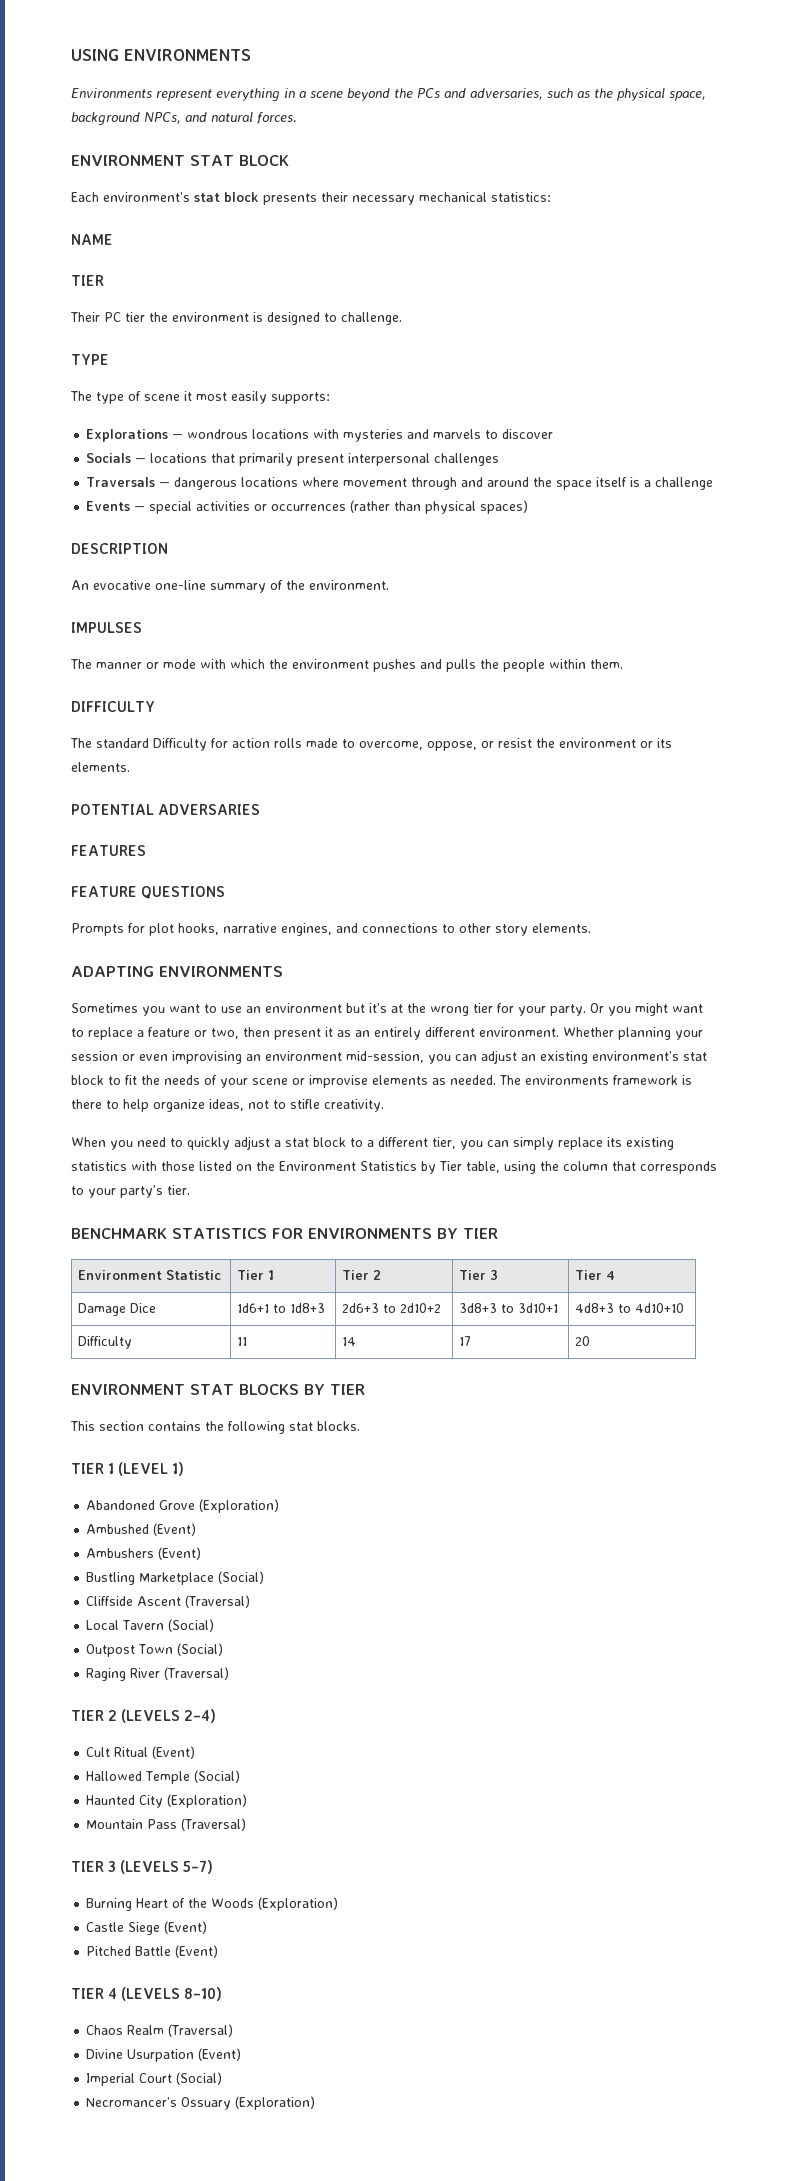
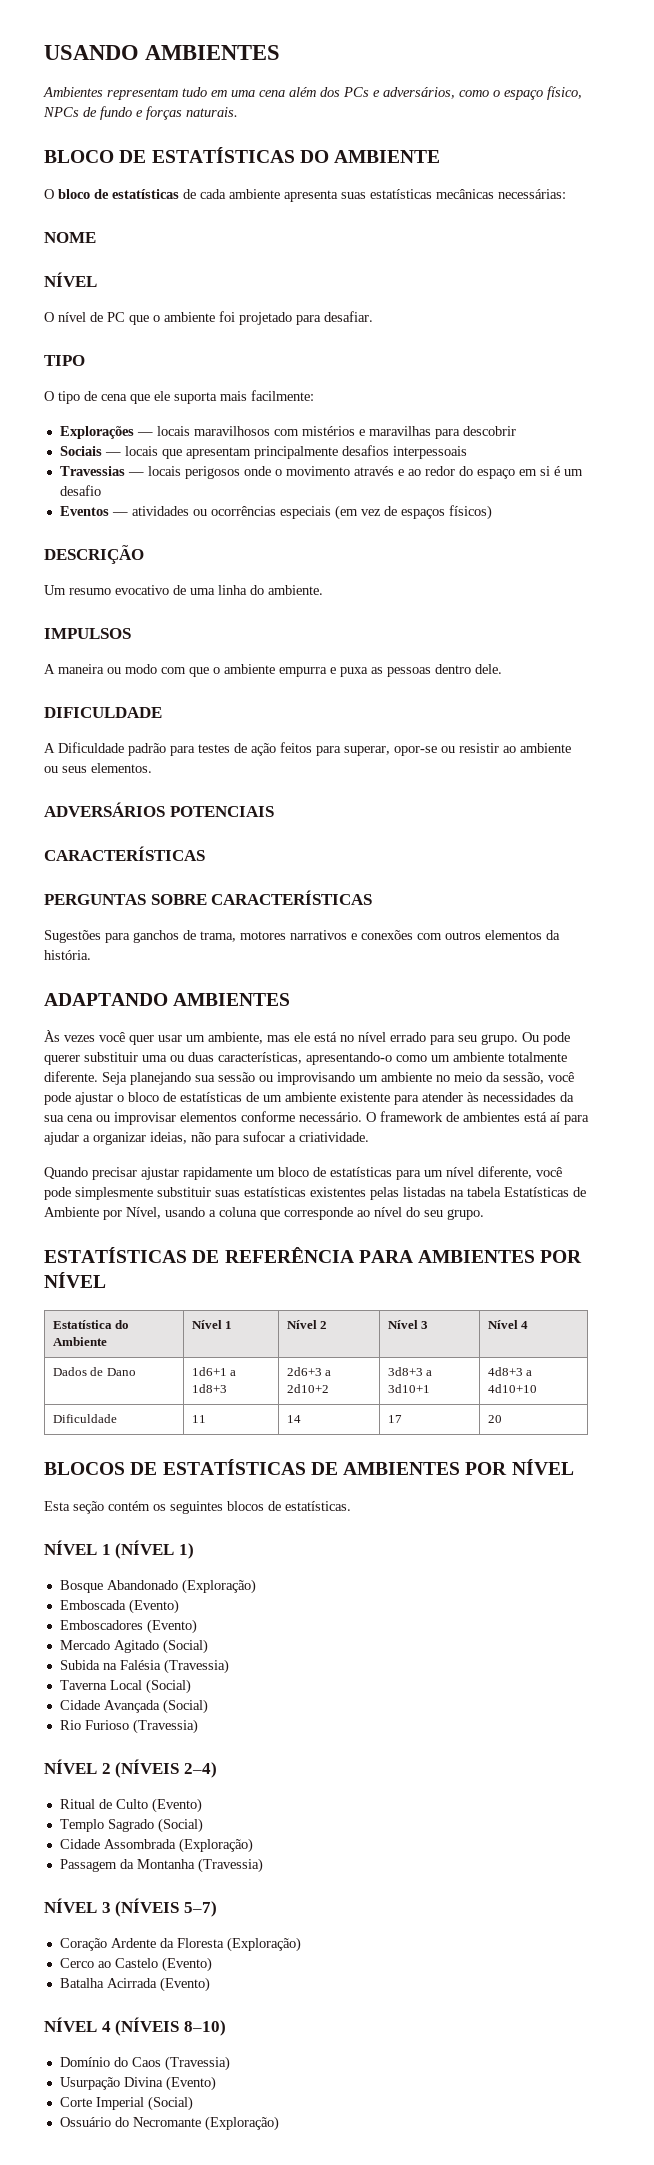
- USING ENVIRONMENTS
- Environments represent everything in a scene beyond the PCs and adversaries, such as the physical space, background NPCs, and natural forces.
- ENVIRONMENT STAT BLOCK
- Each environment’s stat block presents their necessary mechanical statistics:
- NAME
- TIER
- Their PC tier the environment is designed to challenge.
- TYPE
- The type of scene it most easily supports:
- Explorations — wondrous locations with mysteries and marvels to discover
- Socials — locations that primarily present interpersonal challenges
- Traversals — dangerous locations where movement through and around the space itself is a challenge
- Events — special activities or occurrences (rather than physical spaces)
- DESCRIPTION
- An evocative one-line summary of the environment.
- IMPULSES
- The manner or mode with which the environment pushes and pulls the people within them.
- DIFFICULTY
- The standard Difficulty for action rolls made to overcome, oppose, or resist the environment or its elements.
- POTENTIAL ADVERSARIES
- FEATURES
- FEATURE QUESTIONS
- Prompts for plot hooks, narrative engines, and connections to other story elements.
- ADAPTING ENVIRONMENTS
- Sometimes you want to use an environment but it’s at the wrong tier for your party. Or you might want to replace a feature or two, then present it as an entirely different environment. Whether planning your session or even improvising an environment mid-session, you can adjust an existing environment’s stat block to fit the needs of your scene or improvise elements as needed. The environments framework is there to help organize ideas, not to stifle creativity.
- When you need to quickly adjust a stat block to a different tier, you can simply replace its existing statistics with those listed on the Environment Statistics by Tier table, using the column that corresponds to your party’s tier.
- BENCHMARK STATISTICS FOR ENVIRONMENTS BY TIER
- Environment Statistic | Tier 1 | Tier 2 | Tier 3 | Tier 4
+ USANDO AMBIENTES
+ Ambientes representam tudo em uma cena além dos PCs e adversários, como o espaço físico, NPCs de fundo e forças naturais.
+ BLOCO DE ESTATÍSTICAS DO AMBIENTE
+ O bloco de estatísticas de cada ambiente apresenta suas estatísticas mecânicas necessárias:
+ NOME
+ NÍVEL
+ O nível de PC que o ambiente foi projetado para desafiar.
+ TIPO
+ O tipo de cena que ele suporta mais facilmente:
+ Explorações — locais maravilhosos com mistérios e maravilhas para descobrir
+ Sociais — locais que apresentam principalmente desafios interpessoais
+ Travessias — locais perigosos onde o movimento através e ao redor do espaço em si é um desafio
+ Eventos — atividades ou ocorrências especiais (em vez de espaços físicos)
+ DESCRIÇÃO
+ Um resumo evocativo de uma linha do ambiente.
+ IMPULSOS
+ A maneira ou modo com que o ambiente empurra e puxa as pessoas dentro dele.
+ DIFICULDADE
+ A Dificuldade padrão para testes de ação feitos para superar, opor-se ou resistir ao ambiente ou seus elementos.
+ ADVERSÁRIOS POTENCIAIS
+ CARACTERÍSTICAS
+ PERGUNTAS SOBRE CARACTERÍSTICAS
+ Sugestões para ganchos de trama, motores narrativos e conexões com outros elementos da história.
+ ADAPTANDO AMBIENTES
+ Às vezes você quer usar um ambiente, mas ele está no nível errado para seu grupo. Ou pode querer substituir uma ou duas características, apresentando-o como um ambiente totalmente diferente. Seja planejando sua sessão ou improvisando um ambiente no meio da sessão, você pode ajustar o bloco de estatísticas de um ambiente existente para atender às necessidades da sua cena ou improvisar elementos conforme necessário. O framework de ambientes está aí para ajudar a organizar ideias, não para sufocar a criatividade.
+ Quando precisar ajustar rapidamente um bloco de estatísticas para um nível diferente, você pode simplesmente substituir suas estatísticas existentes pelas listadas na tabela Estatísticas de Ambiente por Nível, usando a coluna que corresponde ao nível do seu grupo.
+ ESTATÍSTICAS DE REFERÊNCIA PARA AMBIENTES POR NÍVEL
+ Estatística do Ambiente | Nível 1 | Nível 2 | Nível 3 | Nível 4
- Damage Dice | 1d6+1 to 1d8+3 | 2d6+3 to 2d10+2 | 3d8+3 to 3d10+1 | 4d8+3 to 4d10+10
+ Dados de Dano | 1d6+1 a 1d8+3 | 2d6+3 a 2d10+2 | 3d8+3 a 3d10+1 | 4d8+3 a 4d10+10
- Difficulty | 11 | 14 | 17 | 20
+ Dificuldade | 11 | 14 | 17 | 20
- ENVIRONMENT STAT BLOCKS BY TIER
- This section contains the following stat blocks.
- TIER 1 (LEVEL 1)
- Abandoned Grove (Exploration)
- Ambushed (Event)
- Ambushers (Event)
- Bustling Marketplace (Social)
- Cliffside Ascent (Traversal)
- Local Tavern (Social)
- Outpost Town (Social)
- Raging River (Traversal)
- TIER 2 (LEVELS 2–4)
- Cult Ritual (Event)
- Hallowed Temple (Social)
- Haunted City (Exploration)
- Mountain Pass (Traversal)
- TIER 3 (LEVELS 5–7)
- Burning Heart of the Woods (Exploration)
- Castle Siege (Event)
- Pitched Battle (Event)
- TIER 4 (LEVELS 8–10)
- Chaos Realm (Traversal)
- Divine Usurpation (Event)
- Imperial Court (Social)
- Necromancer’s Ossuary (Exploration)
+ BLOCOS DE ESTATÍSTICAS DE AMBIENTES POR NÍVEL
+ Esta seção contém os seguintes blocos de estatísticas.
+ NÍVEL 1 (NÍVEL 1)
+ Bosque Abandonado (Exploração)
+ Emboscada (Evento)
+ Emboscadores (Evento)
+ Mercado Agitado (Social)
+ Subida na Falésia (Travessia)
+ Taverna Local (Social)
+ Cidade Avançada (Social)
+ Rio Furioso (Travessia)
+ NÍVEL 2 (NÍVEIS 2–4)
+ Ritual de Culto (Evento)
+ Templo Sagrado (Social)
+ Cidade Assombrada (Exploração)
+ Passagem da Montanha (Travessia)
+ NÍVEL 3 (NÍVEIS 5–7)
+ Coração Ardente da Floresta (Exploração)
+ Cerco ao Castelo (Evento)
+ Batalha Acirrada (Evento)
+ NÍVEL 4 (NÍVEIS 8–10)
+ Domínio do Caos (Travessia)
+ Usurpação Divina (Evento)
+ Corte Imperial (Social)
+ Ossuário do Necromante (Exploração)

